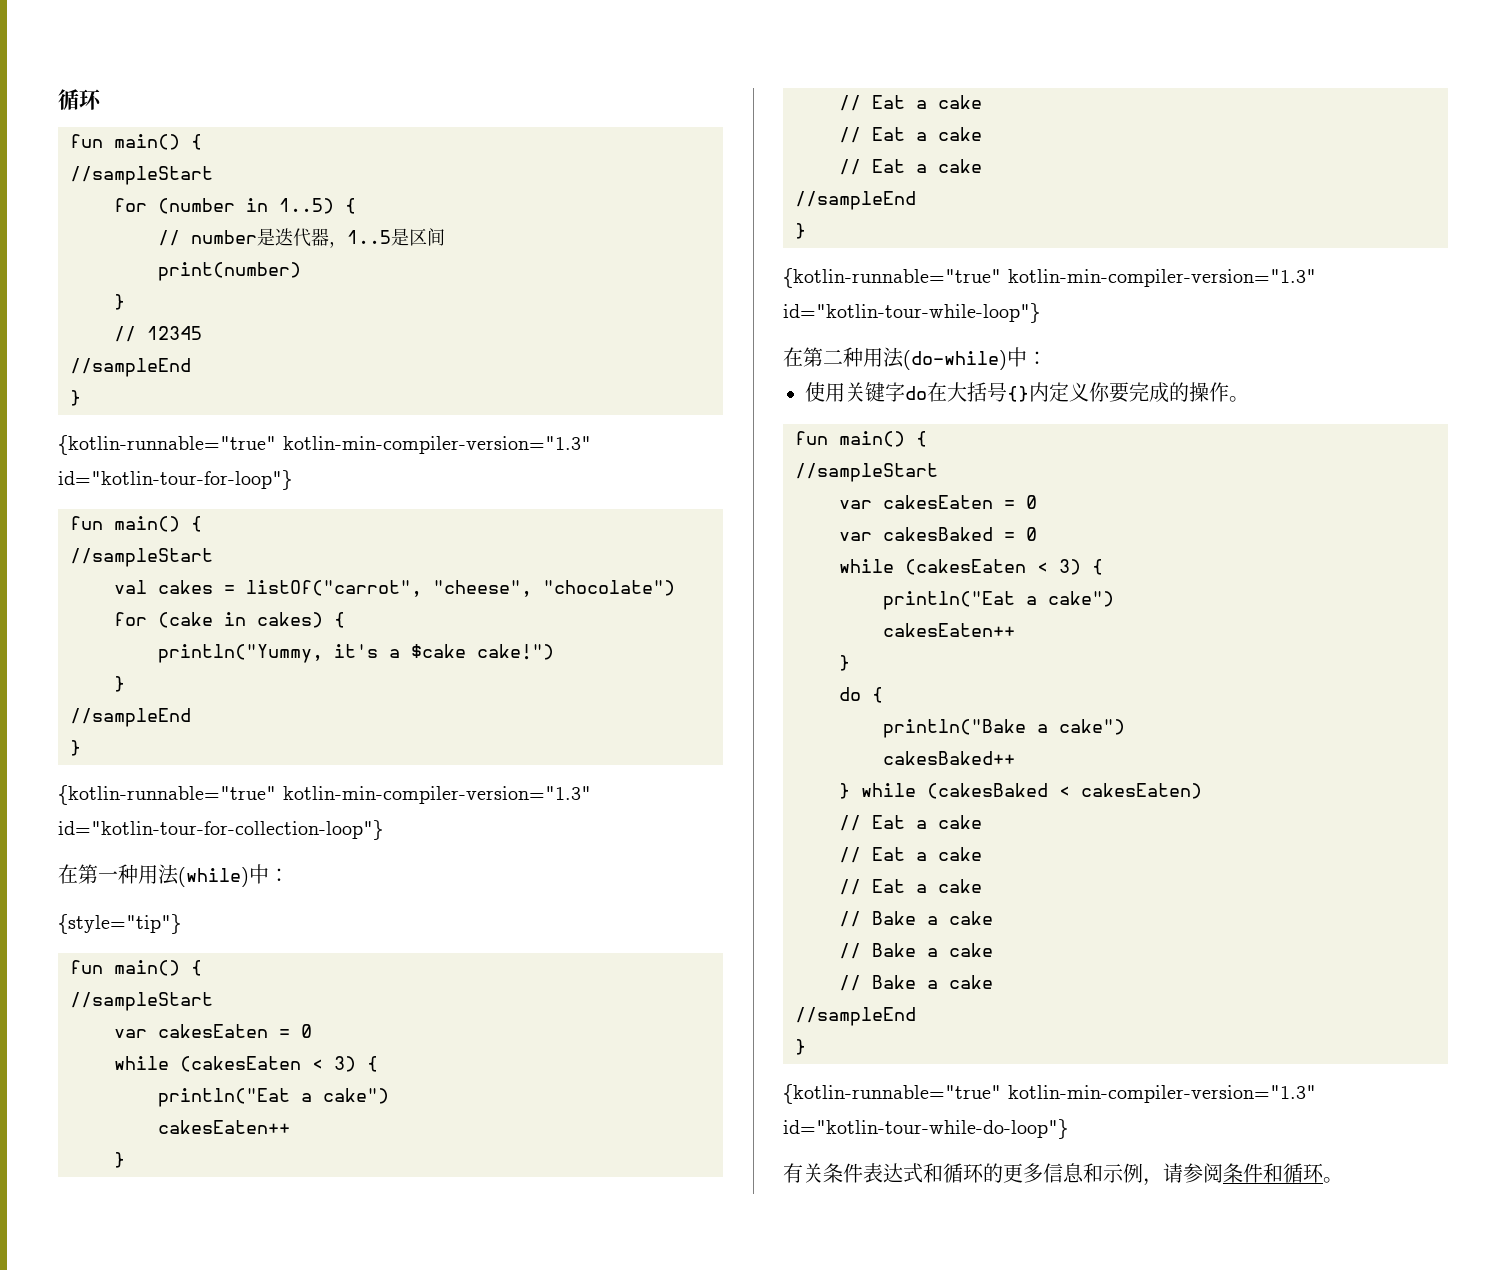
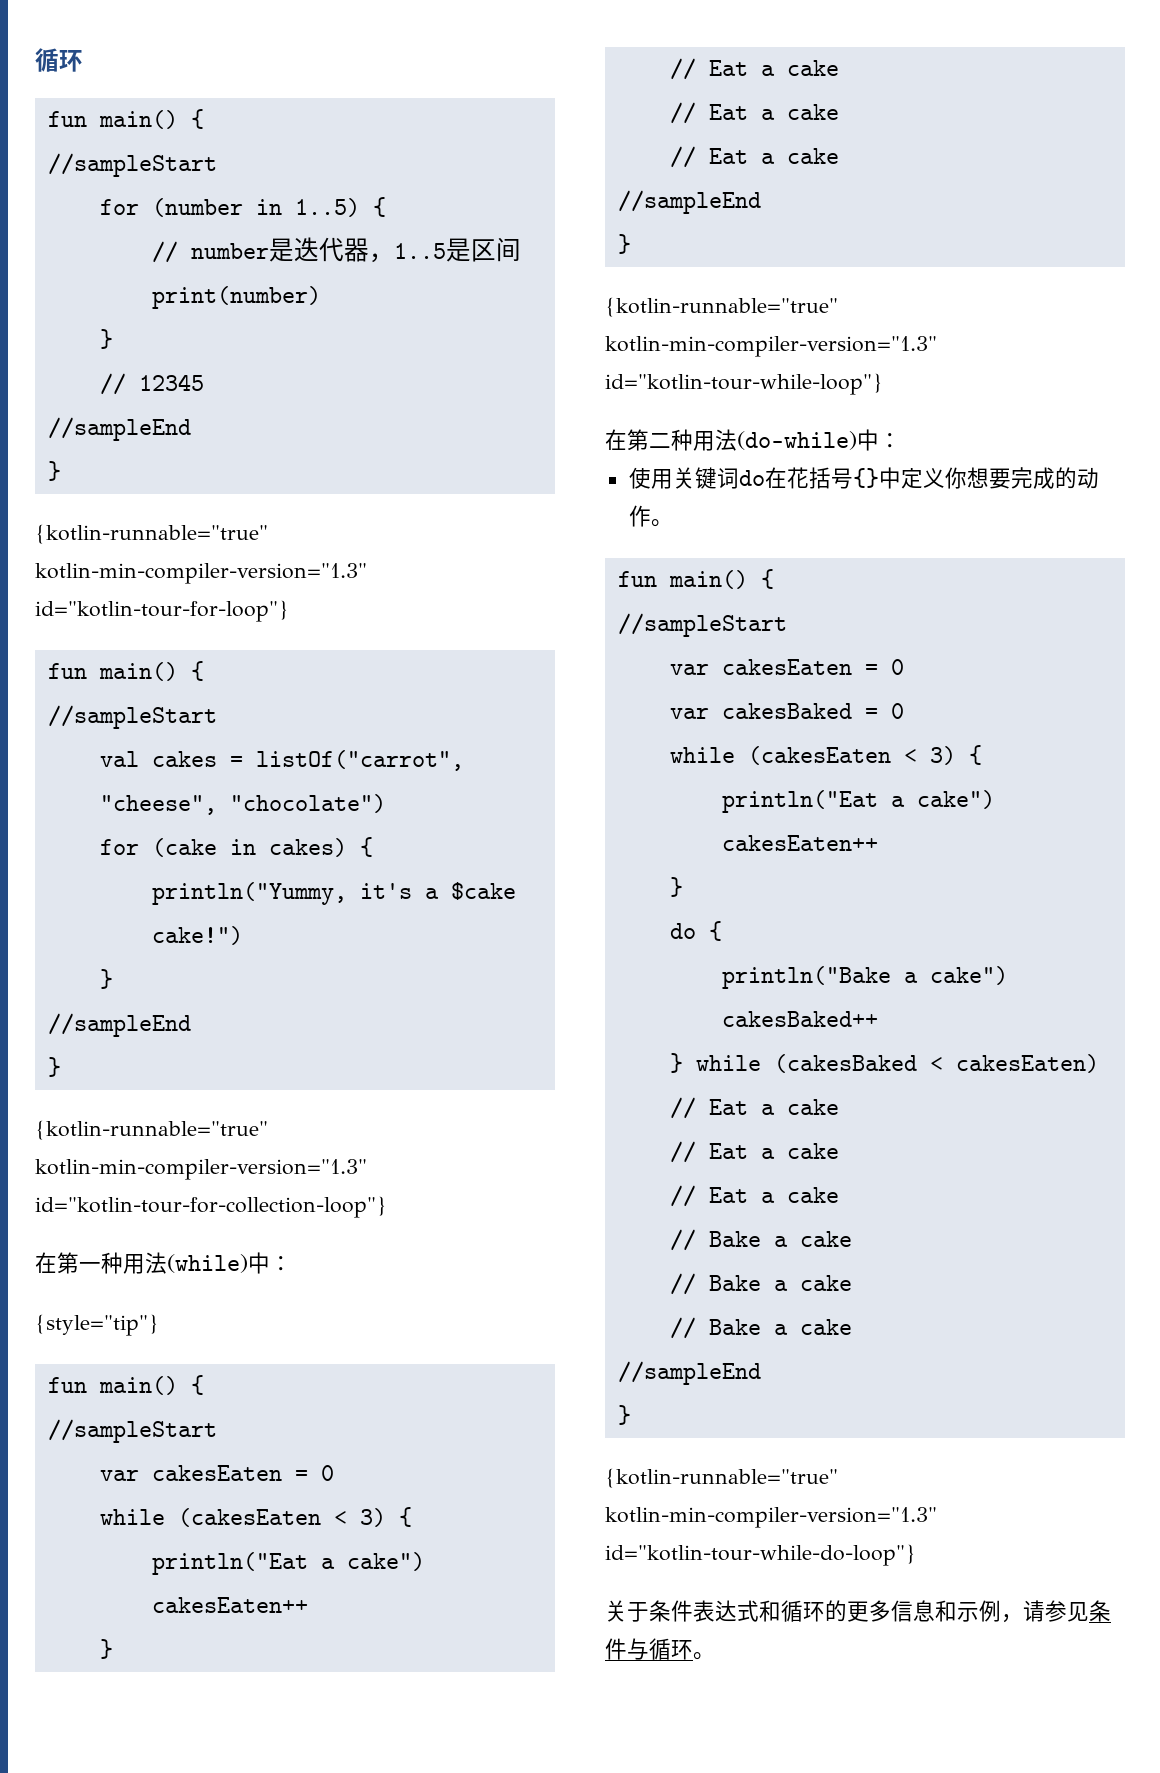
- 使用关键字do在大括号{}内定义你要完成的操作。
+ 使用关键词do在花括号{}中定义你想要完成的动作。
- 有关条件表达式和循环的更多信息和示例，请参阅条件和循环。
+ 关于条件表达式和循环的更多信息和示例，请参见条件与循环。

